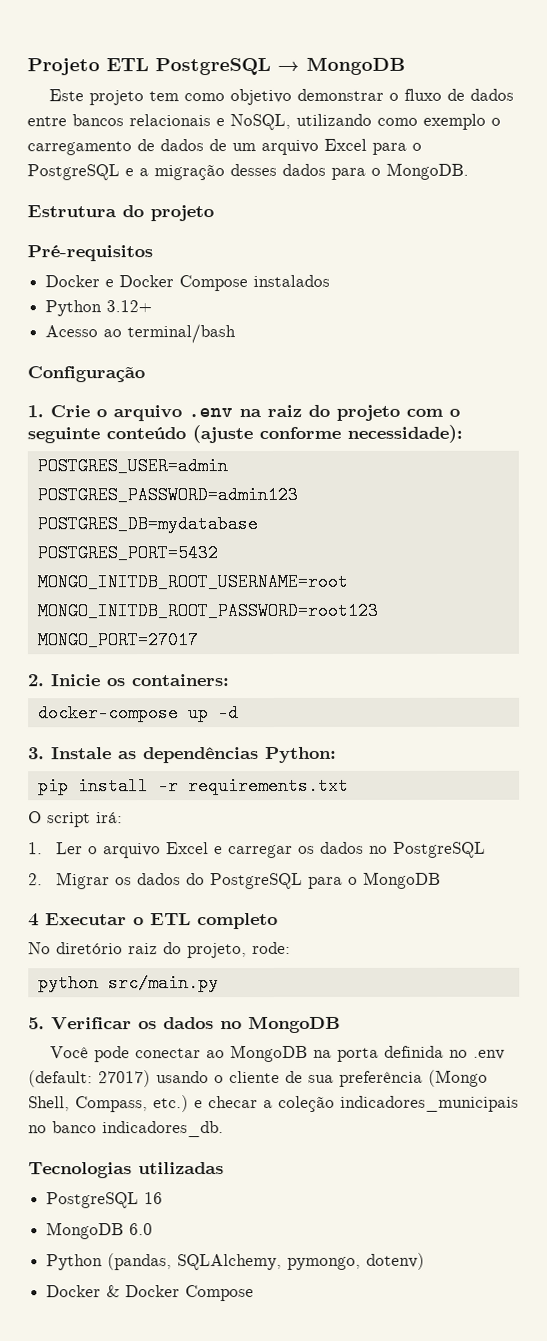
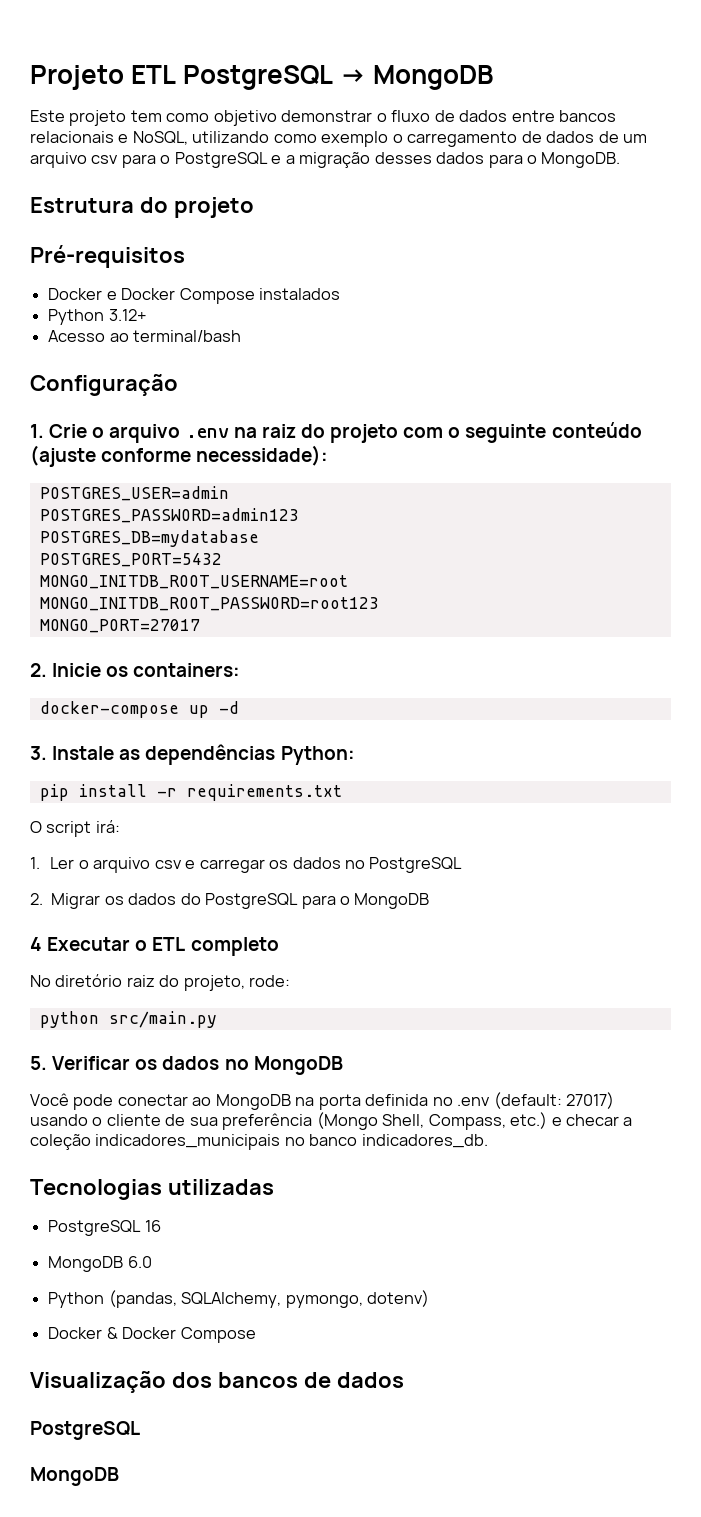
- Este projeto tem como objetivo demonstrar o fluxo de dados entre bancos relacionais e NoSQL, utilizando como exemplo o carregamento de dados de um arquivo Excel para o PostgreSQL e a migração desses dados para o MongoDB.
+ Este projeto tem como objetivo demonstrar o fluxo de dados entre bancos relacionais e NoSQL, utilizando como exemplo o carregamento de dados de um arquivo csv para o PostgreSQL e a migração desses dados para o MongoDB.
- 1. Ler o arquivo Excel e carregar os dados no PostgreSQL
+ 1. Ler o arquivo csv e carregar os dados no PostgreSQL
+ Visualização dos bancos de dados
+ PostgreSQL
+ MongoDB

